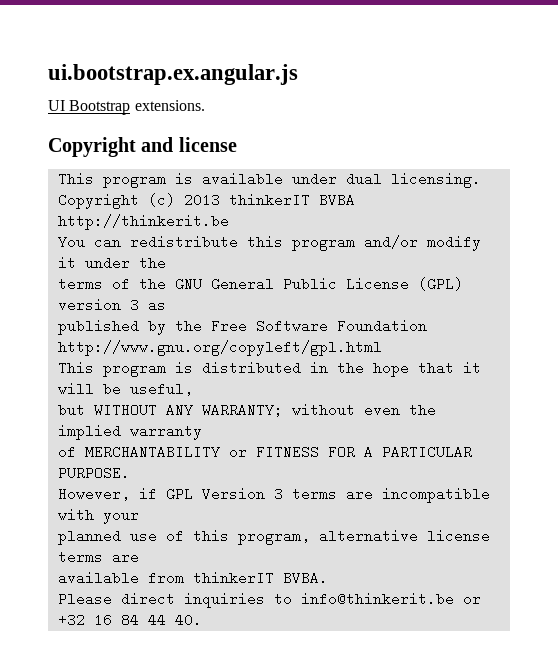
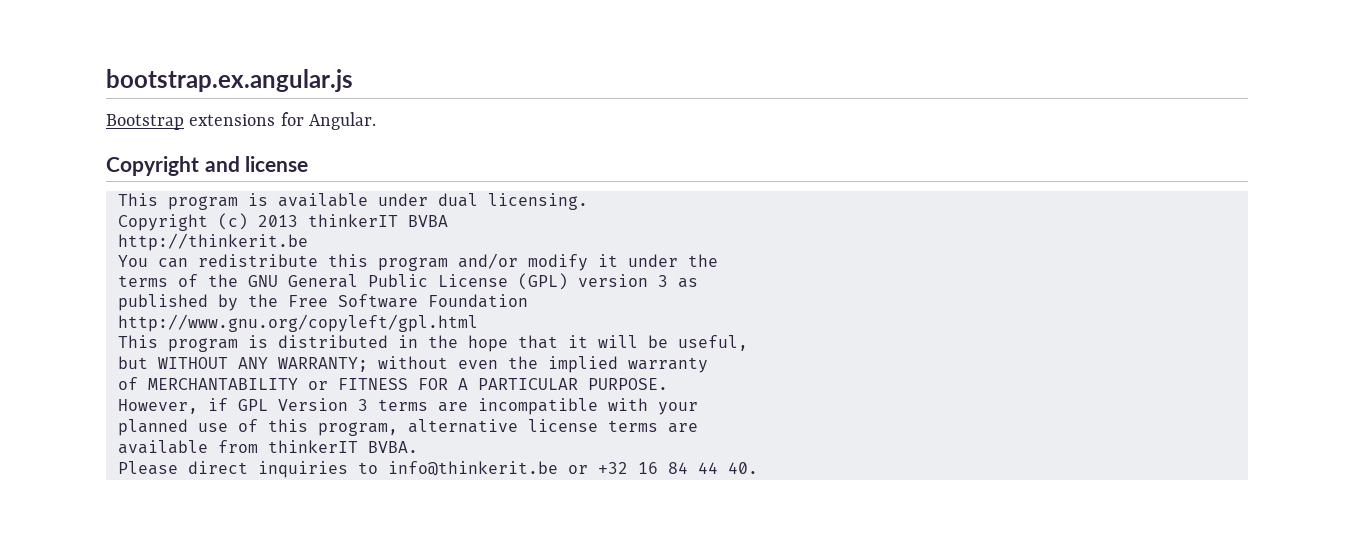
- ui.bootstrap.ex.angular.js
- UI Bootstrap extensions.
+ bootstrap.ex.angular.js
+ Bootstrap extensions for Angular.

